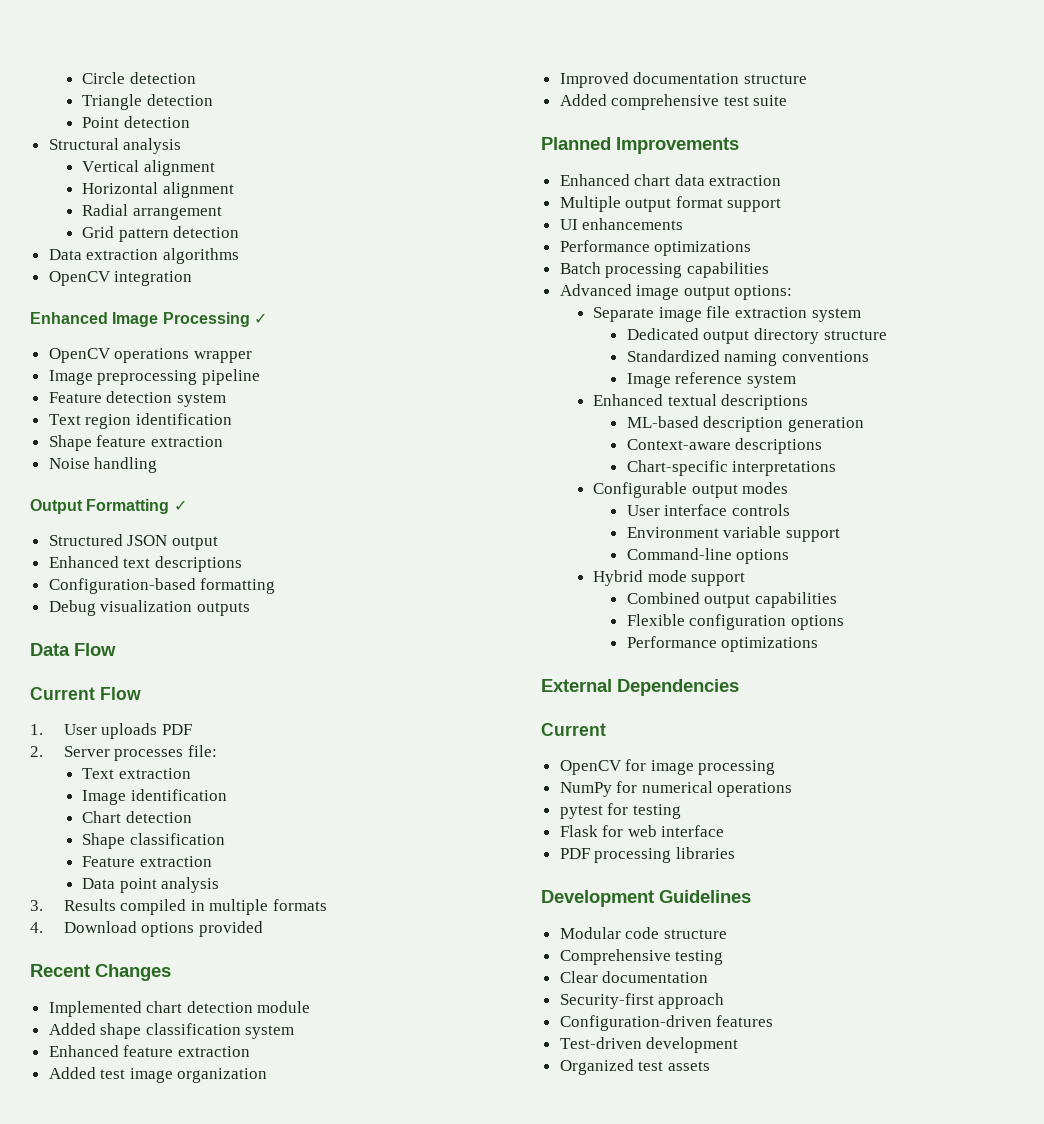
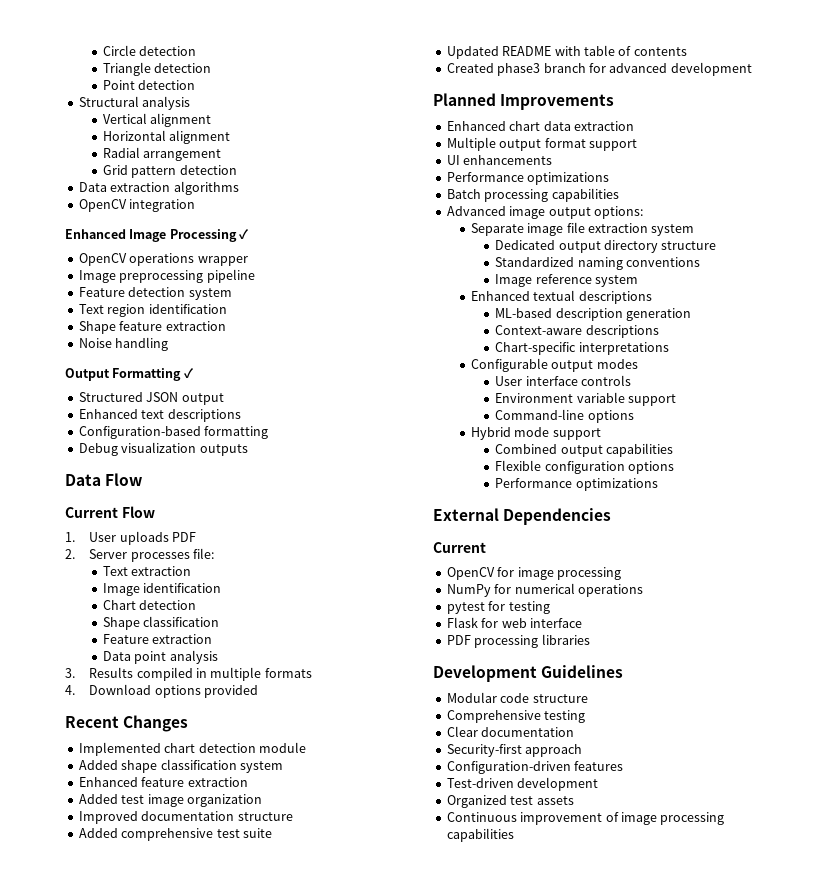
+ Updated README with table of contents
+ Created phase3 branch for advanced development
+ Continuous improvement of image processing capabilities

